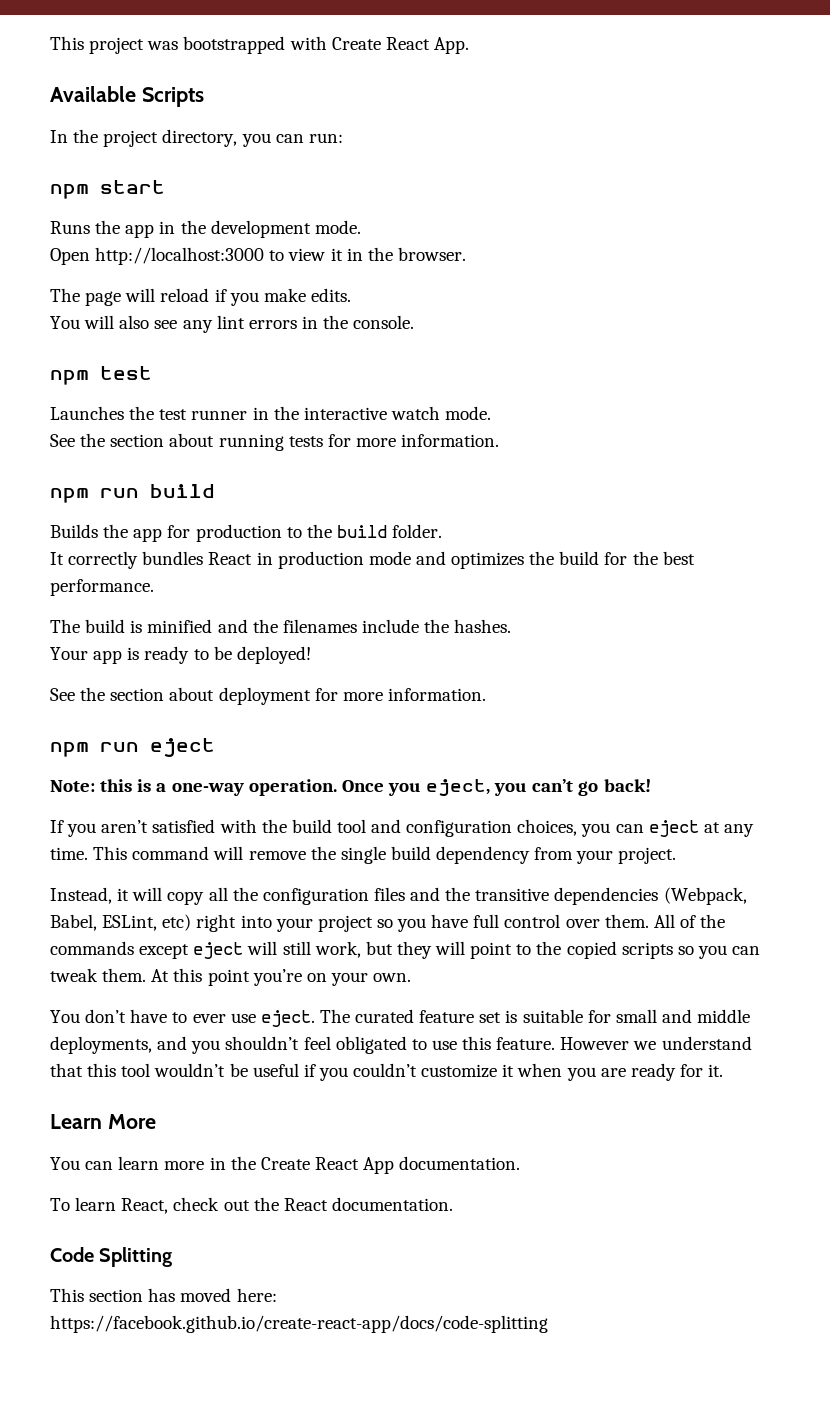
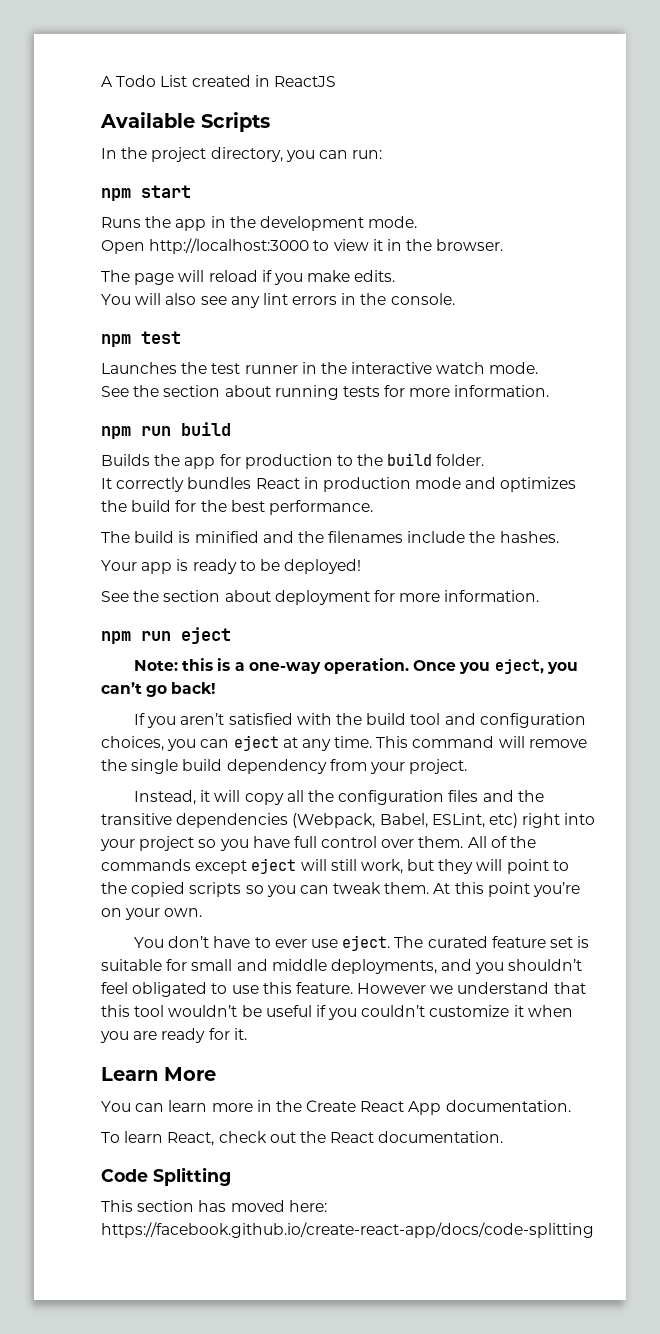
- This project was bootstrapped with Create React App.
+ A Todo List created in ReactJS

